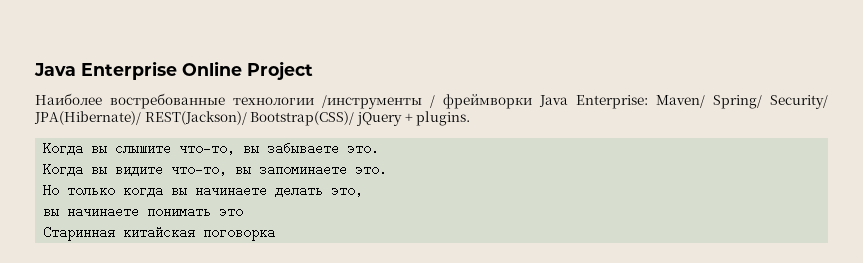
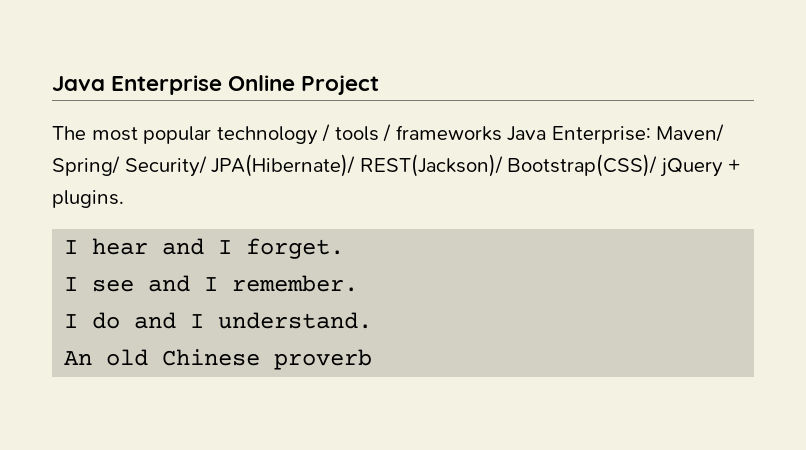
- Наиболее востребованные технологии /инструменты / фреймворки Java Enterprise: Maven/ Spring/ Security/ JPA(Hibernate)/ REST(Jackson)/ Bootstrap(CSS)/ jQuery + plugins.
+ The most popular technology / tools / frameworks Java Enterprise: Maven/ Spring/ Security/ JPA(Hibernate)/ REST(Jackson)/ Bootstrap(CSS)/ jQuery + plugins.
- Когда вы слышите что-то, вы забываете это.
- Когда вы видите что-то, вы запоминаете это.
- Но только когда вы начинаете делать это,
- вы начинаете понимать это
- Старинная китайская поговорка
+ I hear and I forget.
+ I see and I remember.
+ I do and I understand.
+ An old Chinese proverb

